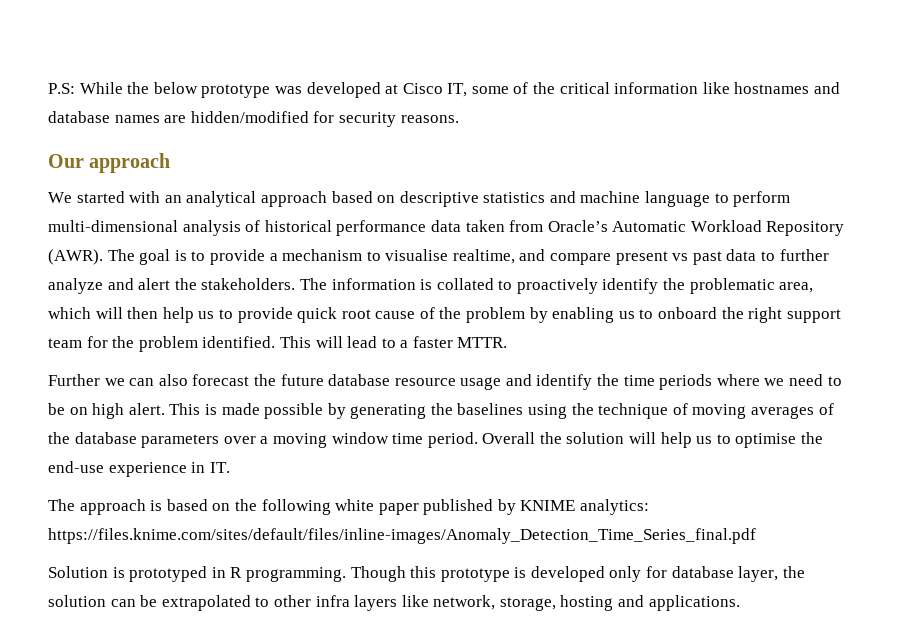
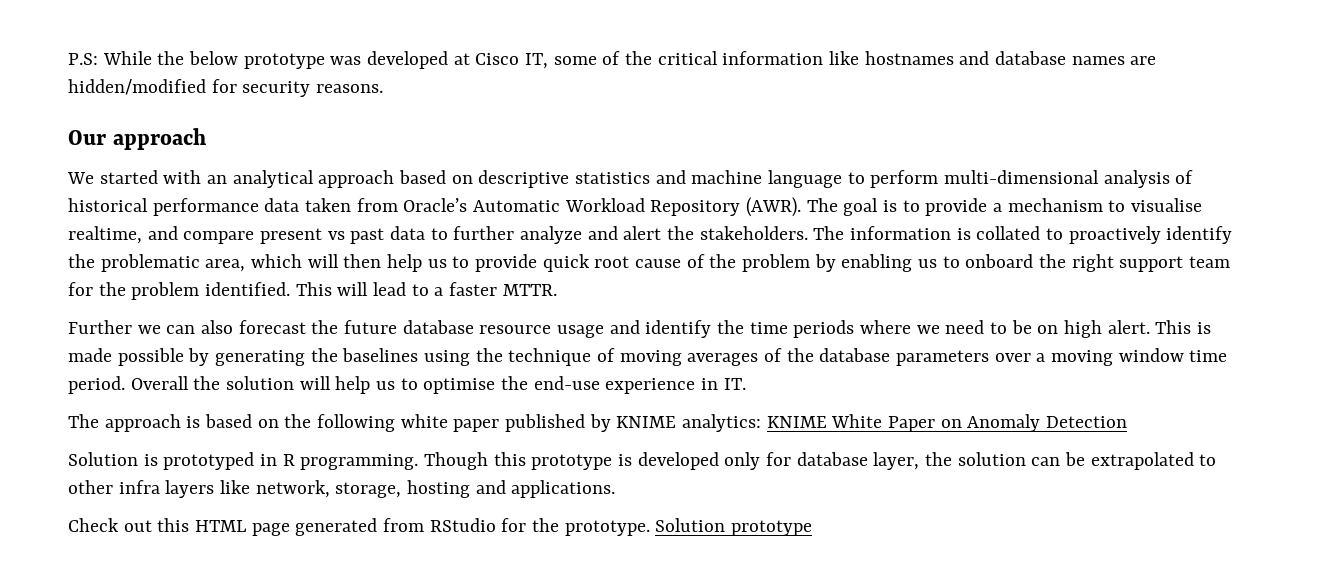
- The approach is based on the following white paper published by KNIME analytics: https://files.knime.com/sites/default/files/inline-images/Anomaly_Detection_Time_Series_final.pdf
+ The approach is based on the following white paper published by KNIME analytics: KNIME White Paper on Anomaly Detection
+ Check out this HTML page generated from RStudio for the prototype. Solution prototype

